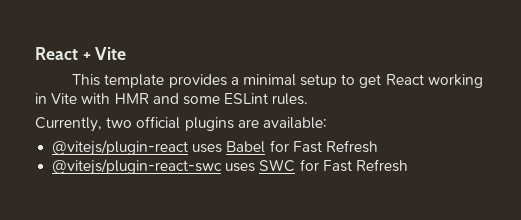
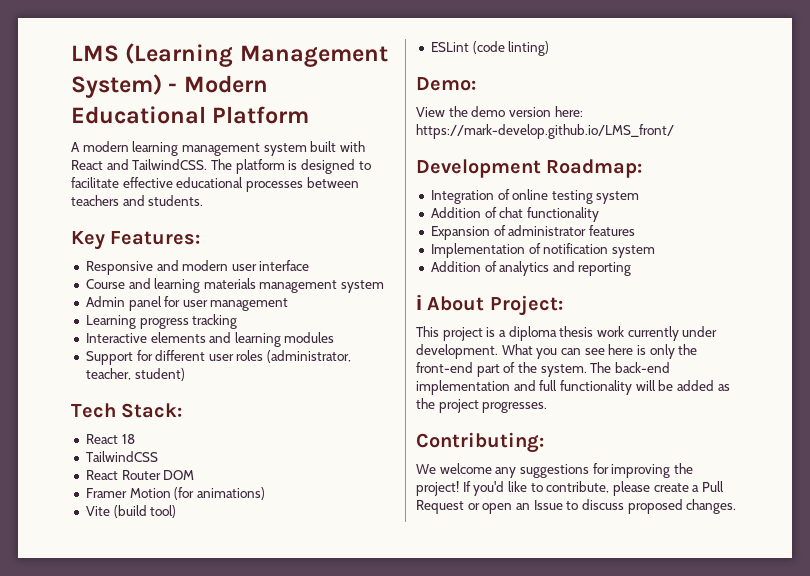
- React + Vite
- This template provides a minimal setup to get React working in Vite with HMR and some ESLint rules.
- Currently, two official plugins are available:
- @vitejs/plugin-react uses Babel for Fast Refresh
- @vitejs/plugin-react-swc uses SWC for Fast Refresh
+ LMS (Learning Management System) - Modern Educational Platform
+ A modern learning management system built with React and TailwindCSS. The platform is designed to facilitate effective educational processes between teachers and students.
+ Key Features:
+ Responsive and modern user interface
+ Course and learning materials management system
+ Admin panel for user management
+ Learning progress tracking
+ Interactive elements and learning modules
+ Support for different user roles (administrator, teacher, student)
+ Tech Stack:
+ React 18
+ TailwindCSS
+ React Router DOM
+ Framer Motion (for animations)
+ Vite (build tool)
+ ESLint (code linting)
+ Demo:
+ View the demo version here: https://mark-develop.github.io/LMS_front/
+ Development Roadmap:
+ Integration of online testing system
+ Addition of chat functionality
+ Expansion of administrator features
+ Implementation of notification system
+ Addition of analytics and reporting
+ ℹ About Project:
+ This project is a diploma thesis work currently under development. What you can see here is only the front-end part of the system. The back-end implementation and full functionality will be added as the project progresses.
+ Contributing:
+ We welcome any suggestions for improving the project! If you'd like to contribute, please create a Pull Request or open an Issue to discuss proposed changes.

